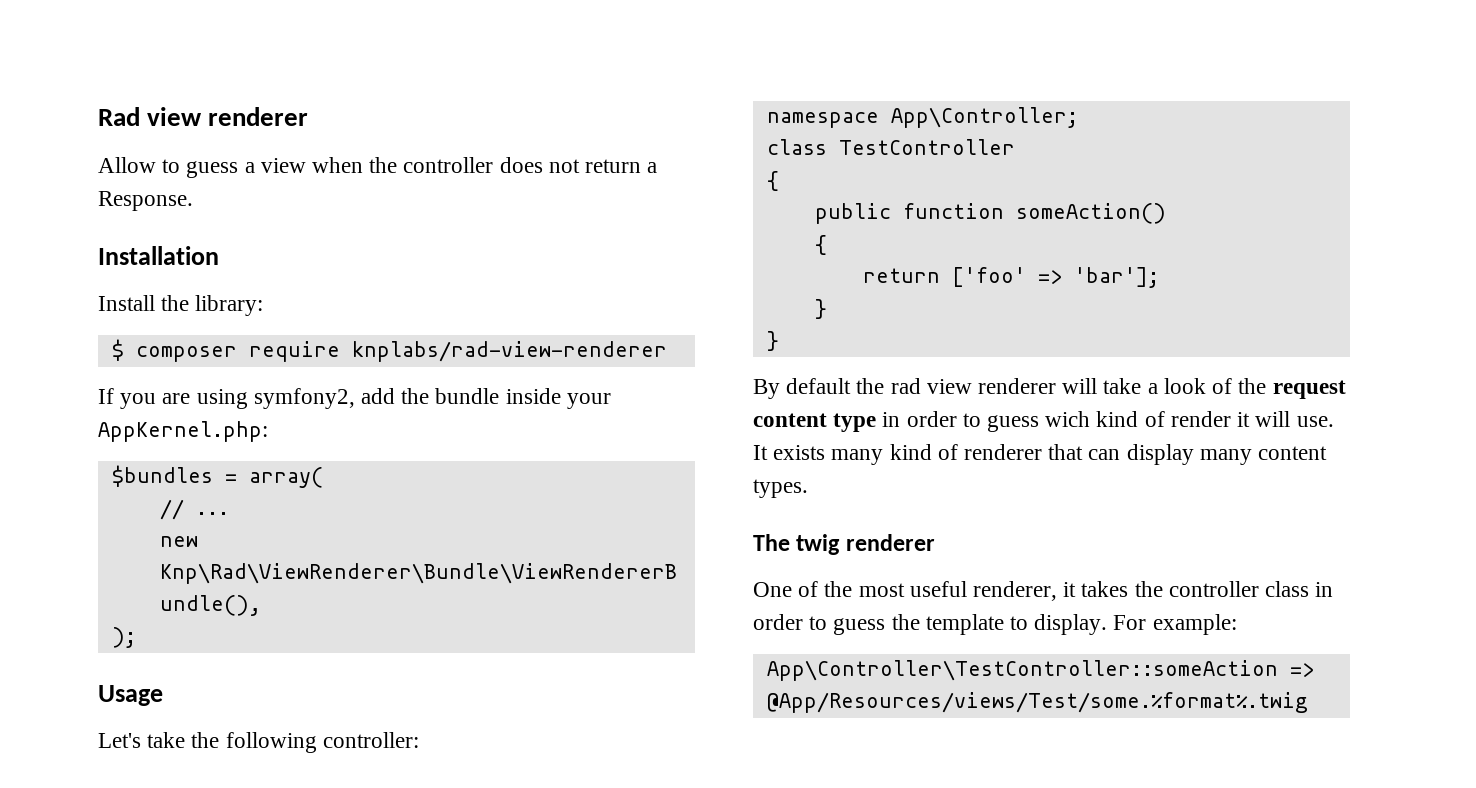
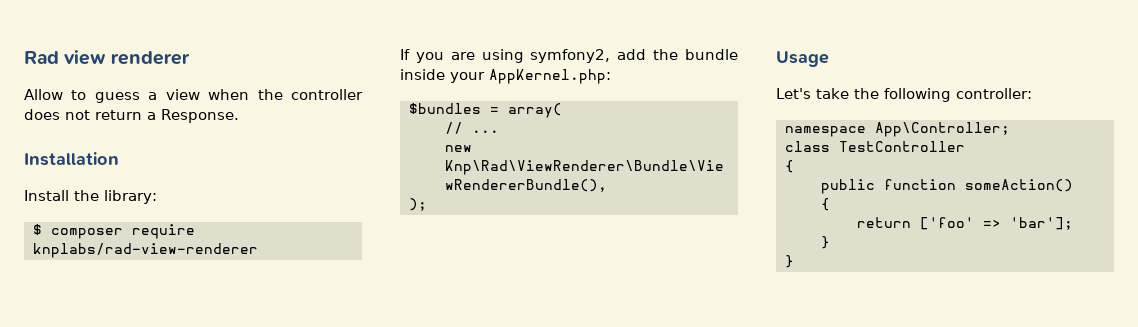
- By default the rad view renderer will take a look of the request content type in order to guess wich kind of render it will use. It exists many kind of renderer that can display many content types.
- The twig renderer
- One of the most useful renderer, it takes the controller class in order to guess the template to display. For example:
- App\Controller\TestController::someAction => @App/Resources/views/Test/some.%format%.twig

